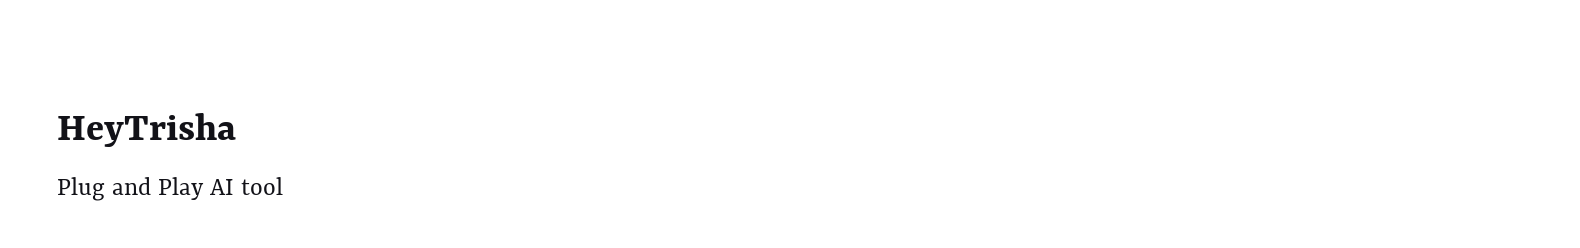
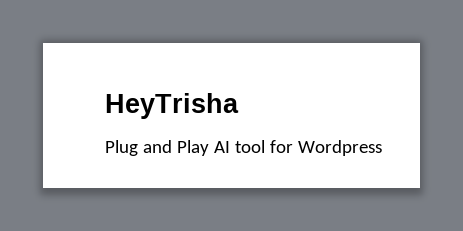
- Plug and Play AI tool
+ Plug and Play AI tool for Wordpress

